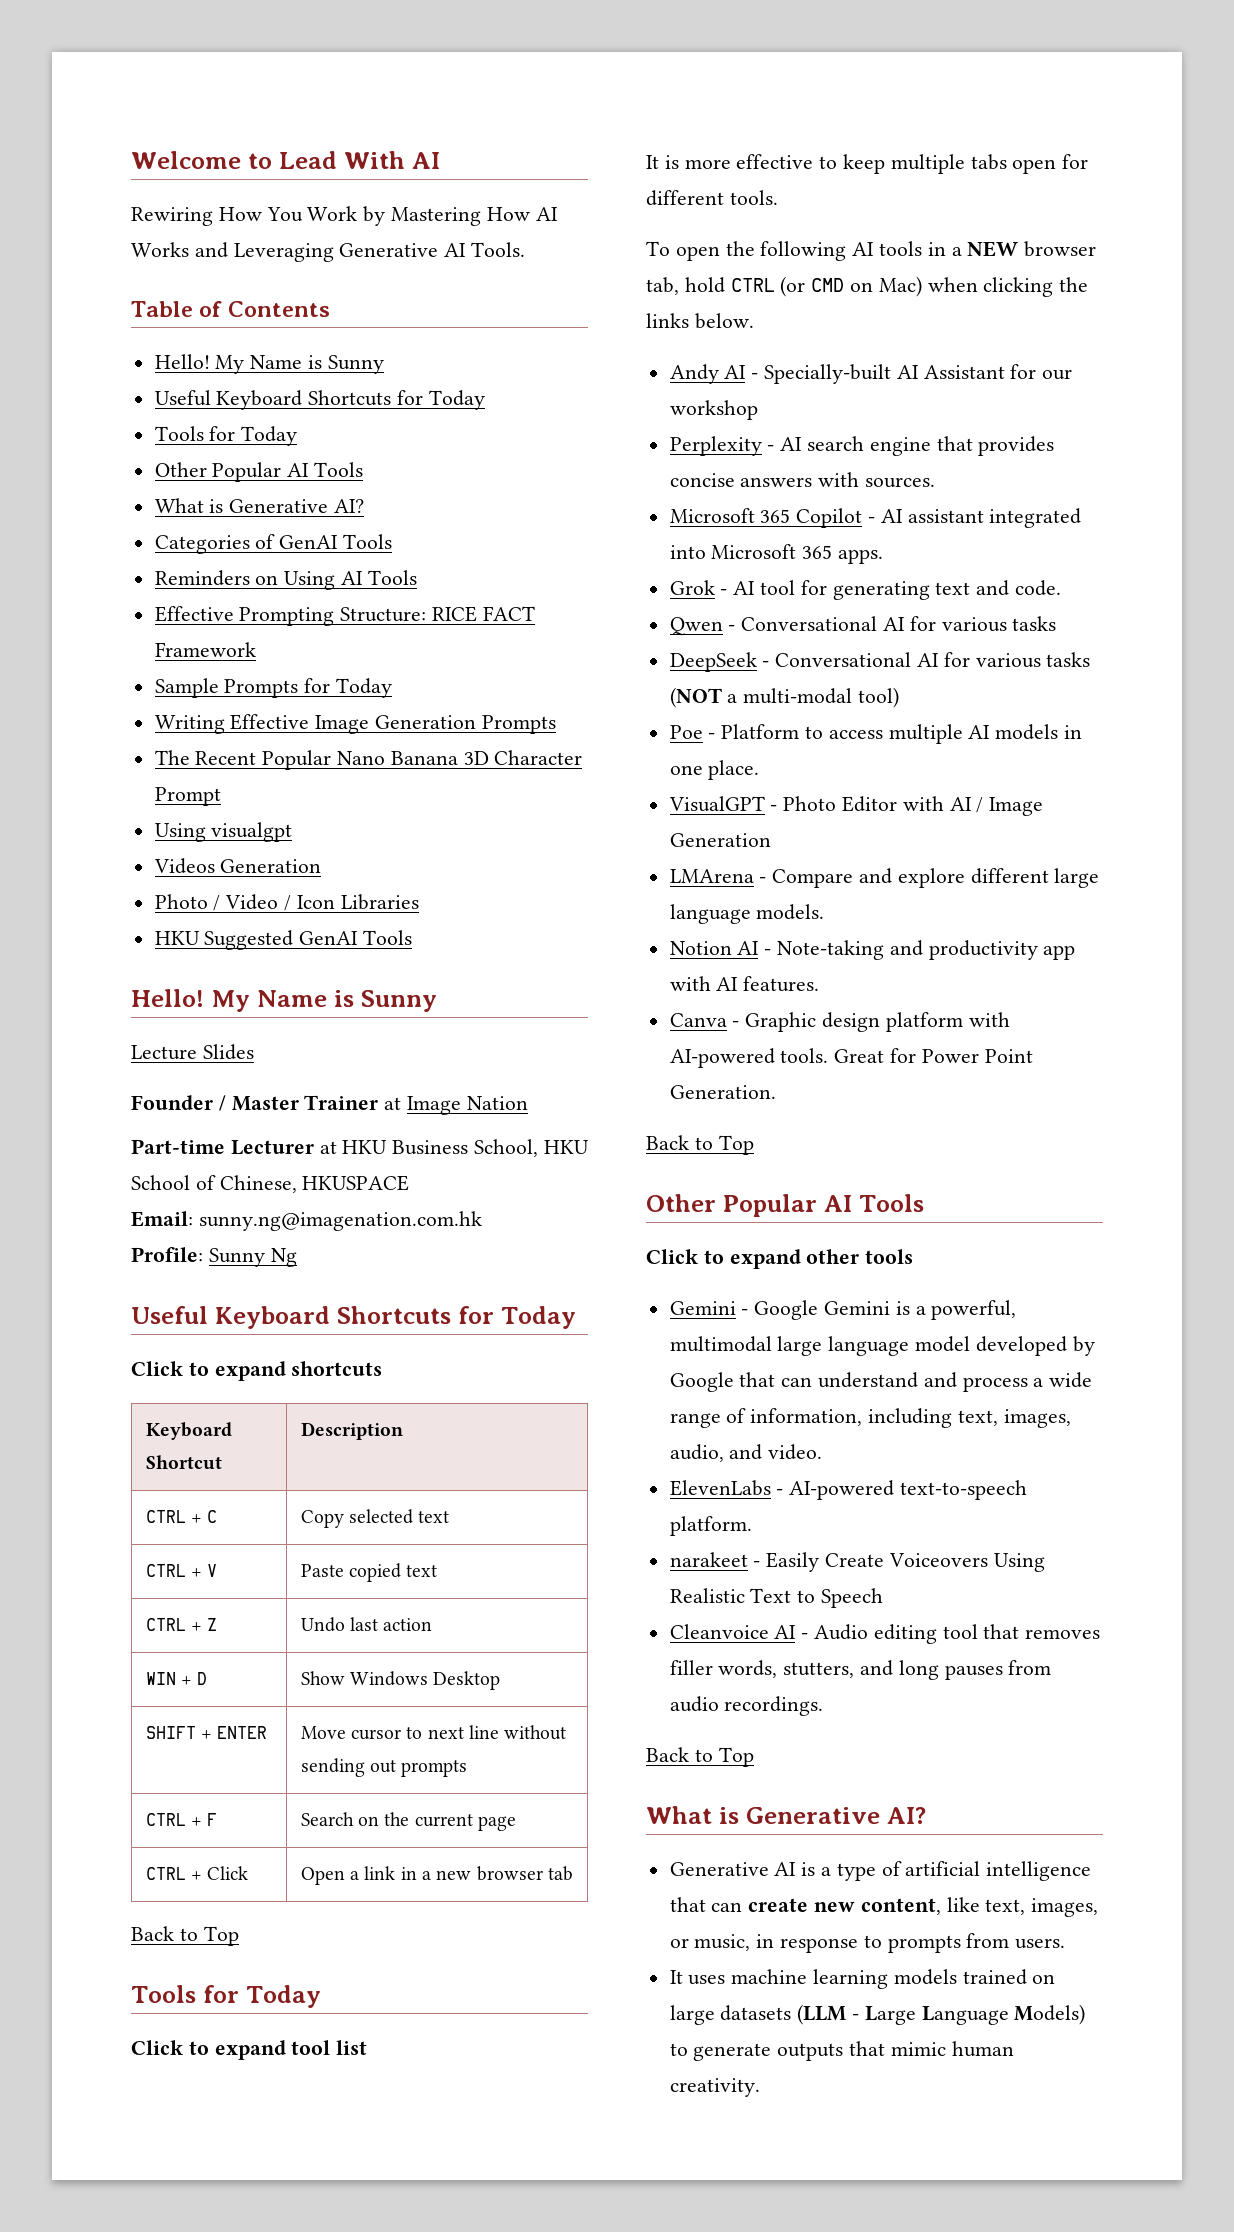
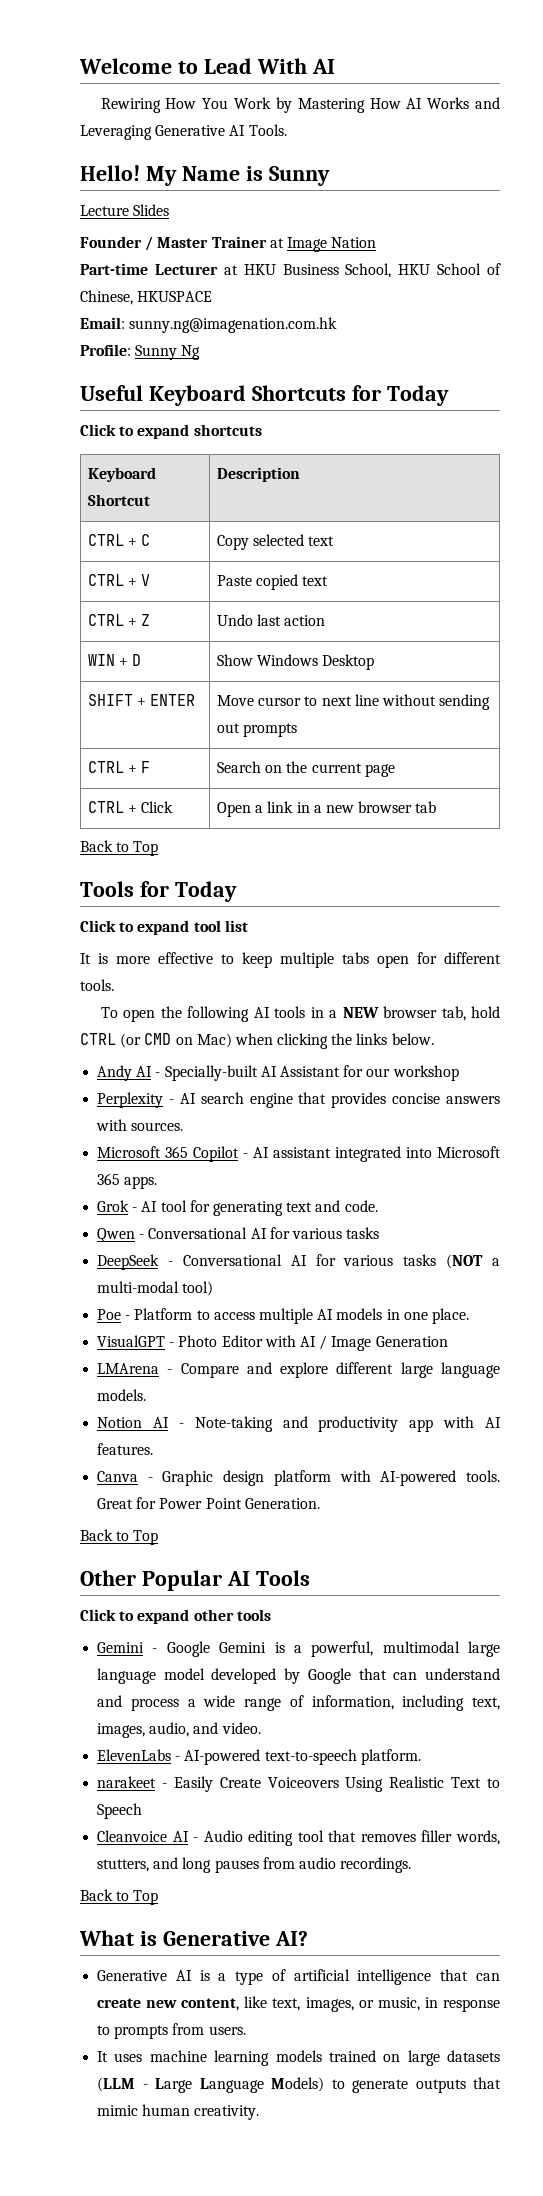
- Table of Contents
- Hello! My Name is Sunny
- Useful Keyboard Shortcuts for Today
- Tools for Today
- Other Popular AI Tools
- What is Generative AI?
- Categories of GenAI Tools
- Reminders on Using AI Tools
- Effective Prompting Structure: RICE FACT Framework
- Sample Prompts for Today
- Writing Effective Image Generation Prompts
- The Recent Popular Nano Banana 3D Character Prompt
- Using visualgpt
- Videos Generation
- Photo / Video / Icon Libraries
- HKU Suggested GenAI Tools

